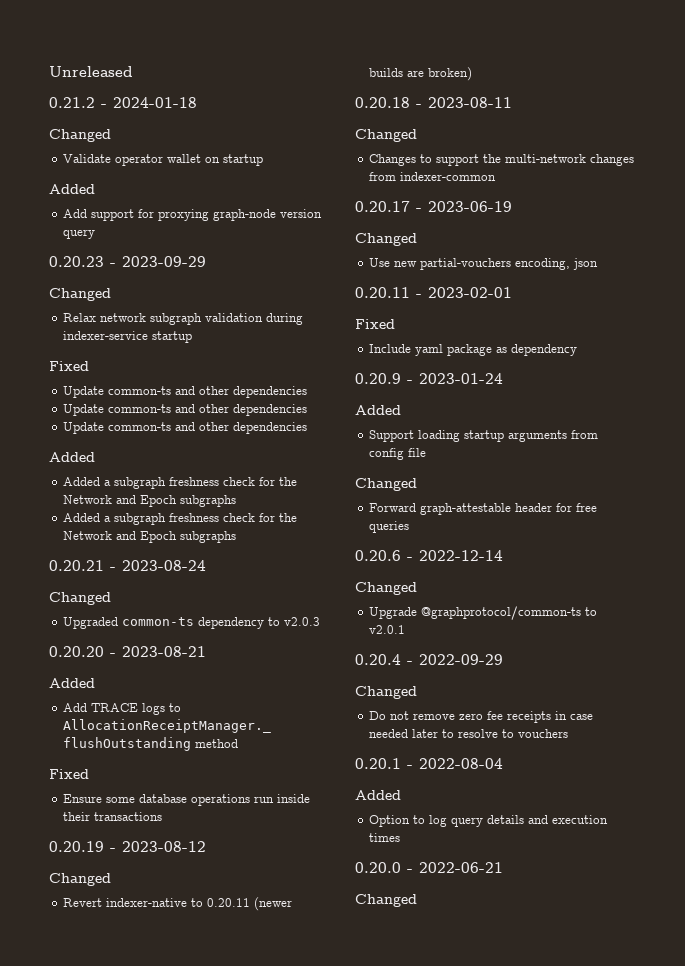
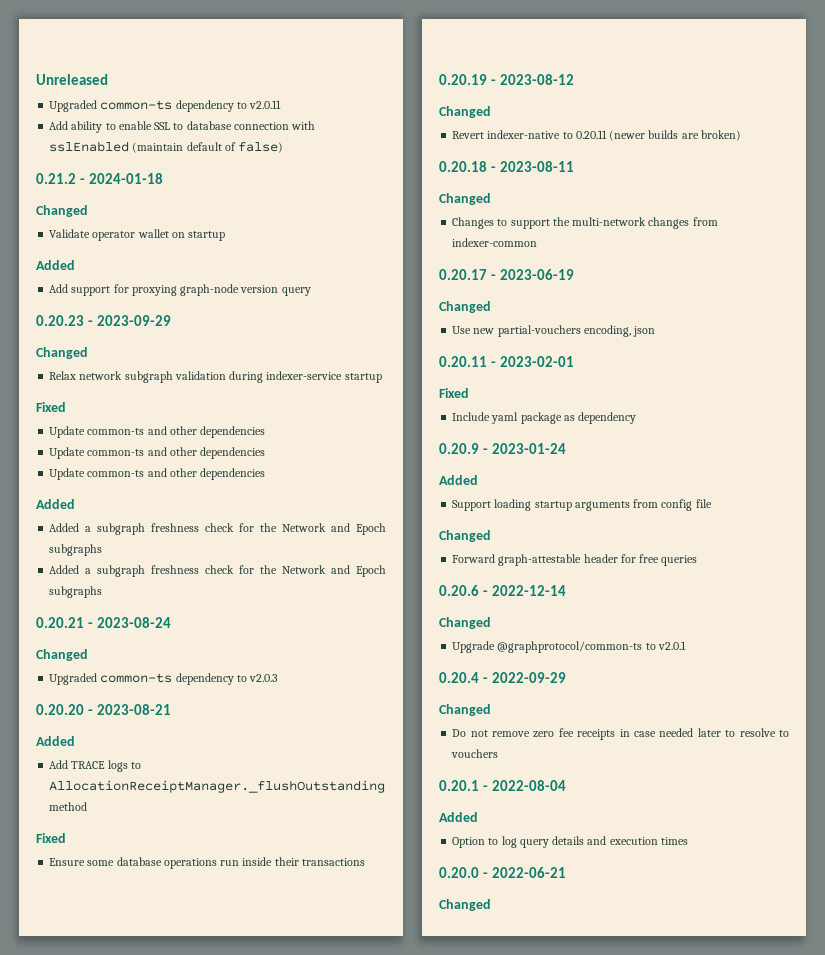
+ Upgraded common-ts dependency to v2.0.11
+ Add ability to enable SSL to database connection with sslEnabled (maintain default of false)

